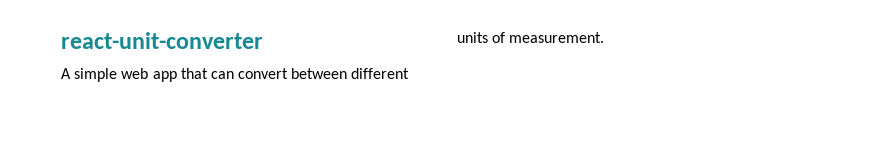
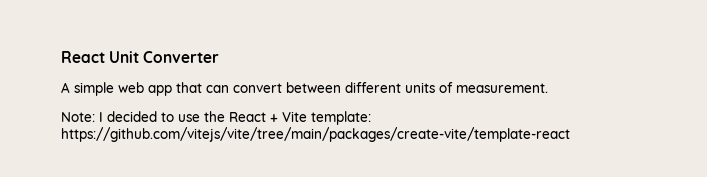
- react-unit-converter
+ React Unit Converter
+ Note: I decided to use the React + Vite template: https://github.com/vitejs/vite/tree/main/packages/create-vite/template-react

